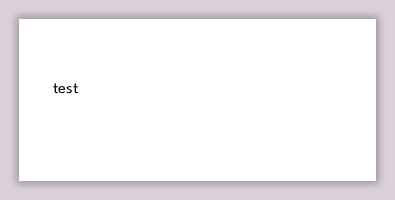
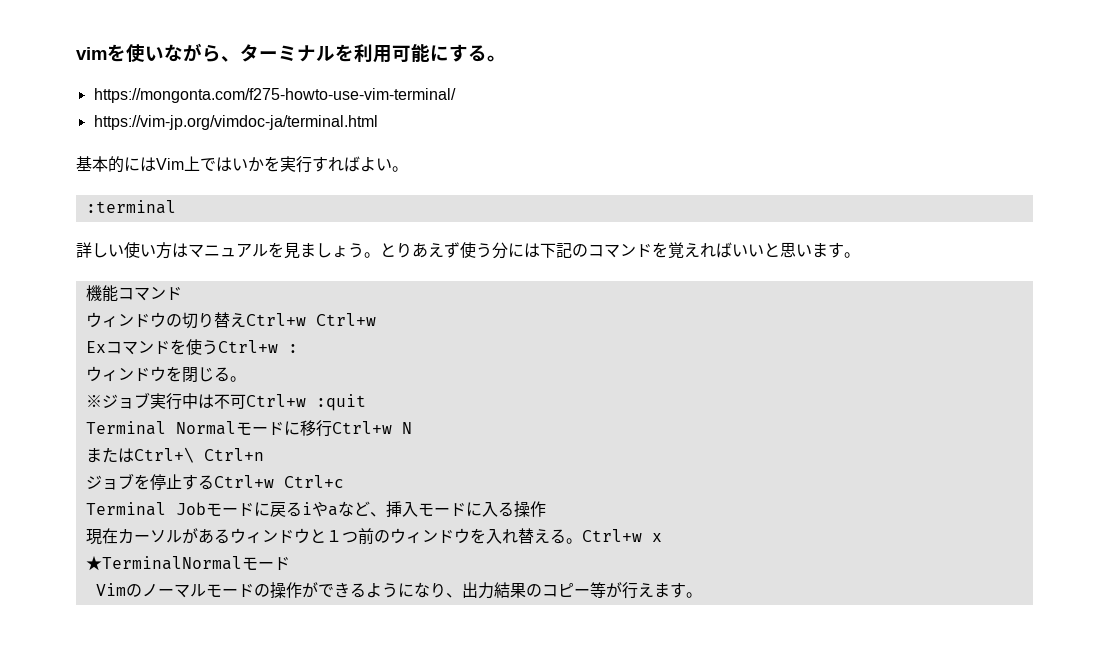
- test
+ vimを使いながら、ターミナルを利用可能にする。
+ https://mongonta.com/f275-howto-use-vim-terminal/
+ https://vim-jp.org/vimdoc-ja/terminal.html
+ 基本的にはVim上ではいかを実行すればよい。
+ :terminal
+ 詳しい使い方はマニュアルを見ましょう。とりあえず使う分には下記のコマンドを覚えればいいと思います。
+ 機能コマンド
+ ウィンドウの切り替えCtrl+w Ctrl+w
+ Exコマンドを使うCtrl+w :
+ ウィンドウを閉じる。
+ ※ジョブ実行中は不可Ctrl+w :quit
+ Terminal Normalモードに移行Ctrl+w N
+ またはCtrl+\ Ctrl+n
+ ジョブを停止するCtrl+w Ctrl+c
+ Terminal Jobモードに戻るiやaなど、挿入モードに入る操作
+ 現在カーソルがあるウィンドウと１つ前のウィンドウを入れ替える。Ctrl+w x
+ ★TerminalNormalモード
+ Vimのノーマルモードの操作ができるようになり、出力結果のコピー等が行えます。

